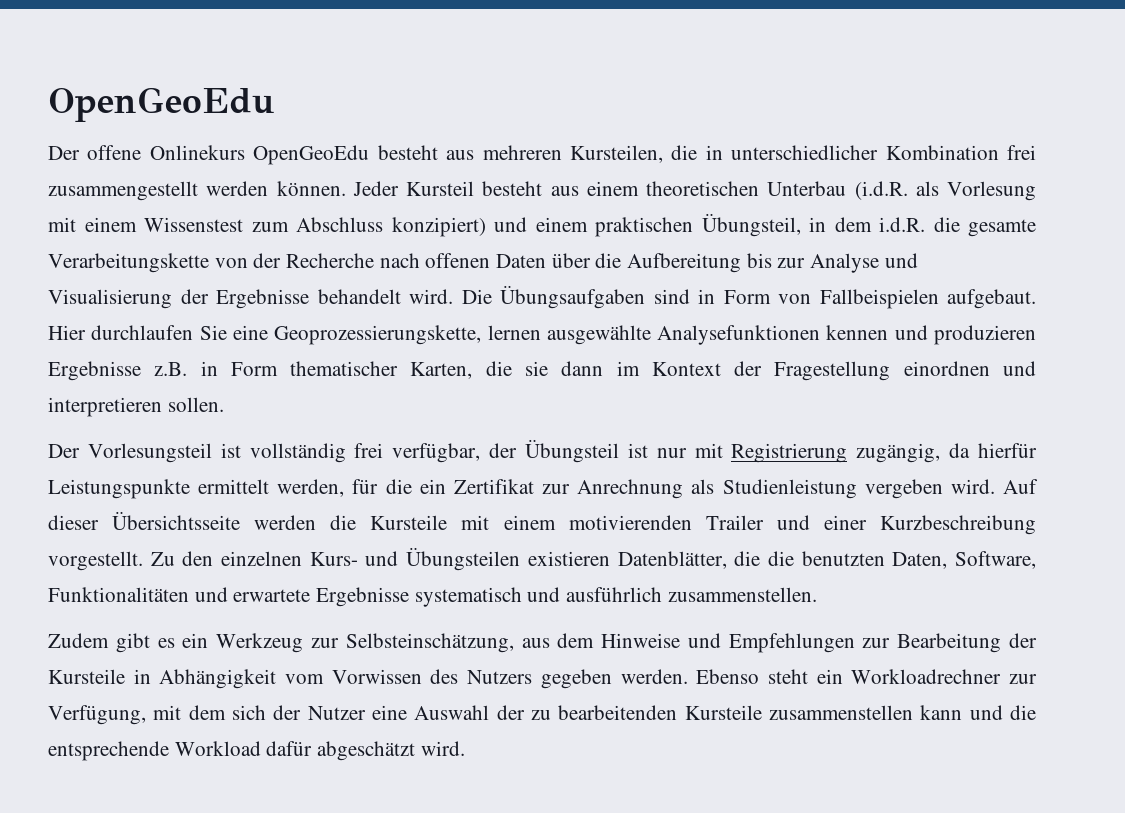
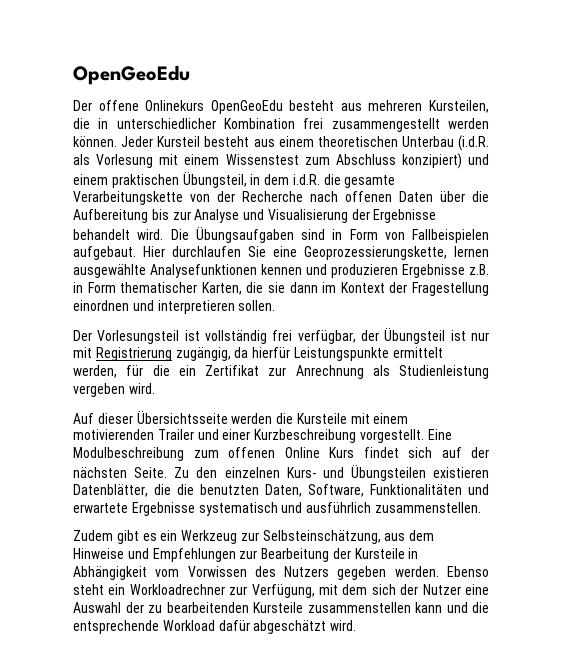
- Der Vorlesungsteil ist vollständig frei verfügbar, der Übungsteil ist nur mit Registrierung zugängig, da hierfür Leistungspunkte ermittelt werden, für die ein Zertifikat zur Anrechnung als Studienleistung vergeben wird. Auf dieser Übersichtsseite werden die Kursteile mit einem motivierenden Trailer und einer Kurzbeschreibung vorgestellt.
+ Der Vorlesungsteil ist vollständig frei verfügbar, der Übungsteil ist nur mit Registrierung zugängig, da hierfür Leistungspunkte ermittelt werden, für die ein Zertifikat zur Anrechnung als Studienleistung vergeben wird.
+ Auf dieser Übersichtsseite werden die Kursteile mit einem motivierenden Trailer und einer Kurzbeschreibung vorgestellt.
+ Eine Modulbeschreibung zum offenen Online Kurs findet sich auf der nächsten Seite.

